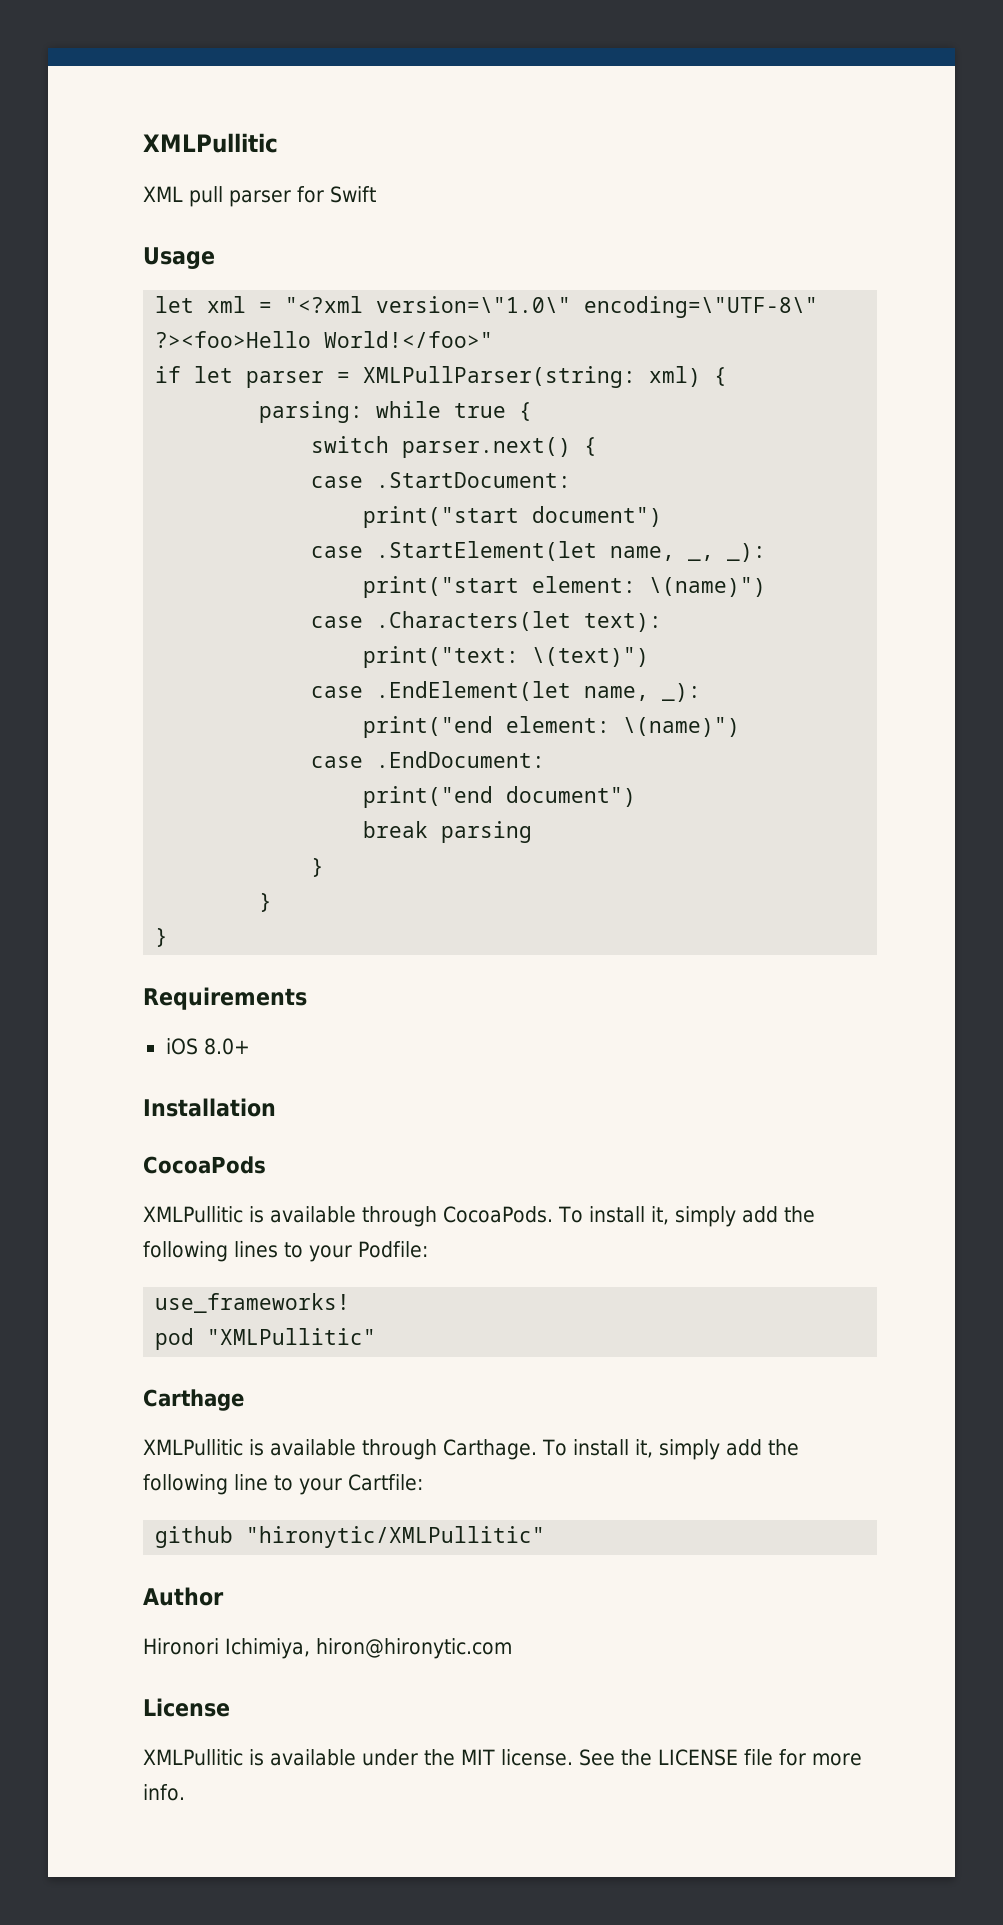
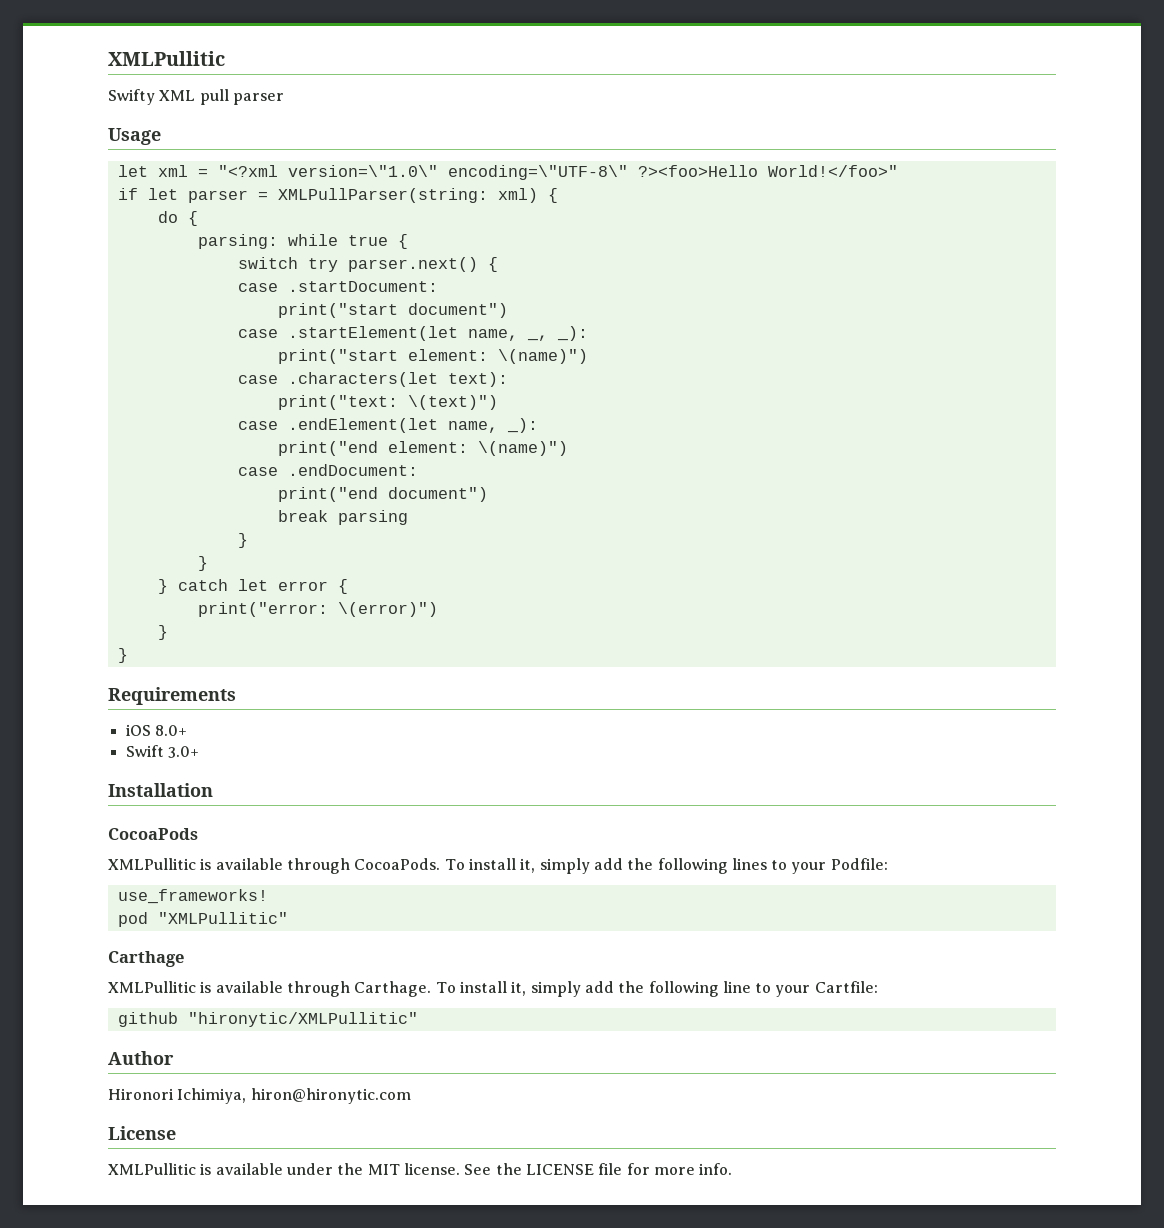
- XML pull parser for Swift
+ Swifty XML pull parser
+ do {
- switch parser.next() {
+ switch try parser.next() {
- case .StartDocument:
+ case .startDocument:
- case .StartElement(let name, _, _):
+ case .startElement(let name, _, _):
- case .Characters(let text):
+ case .characters(let text):
- case .EndElement(let name, _):
+ case .endElement(let name, _):
- case .EndDocument:
+ case .endDocument:
+ } catch let error {
+ print("error: \(error)")
+ }
+ Swift 3.0+

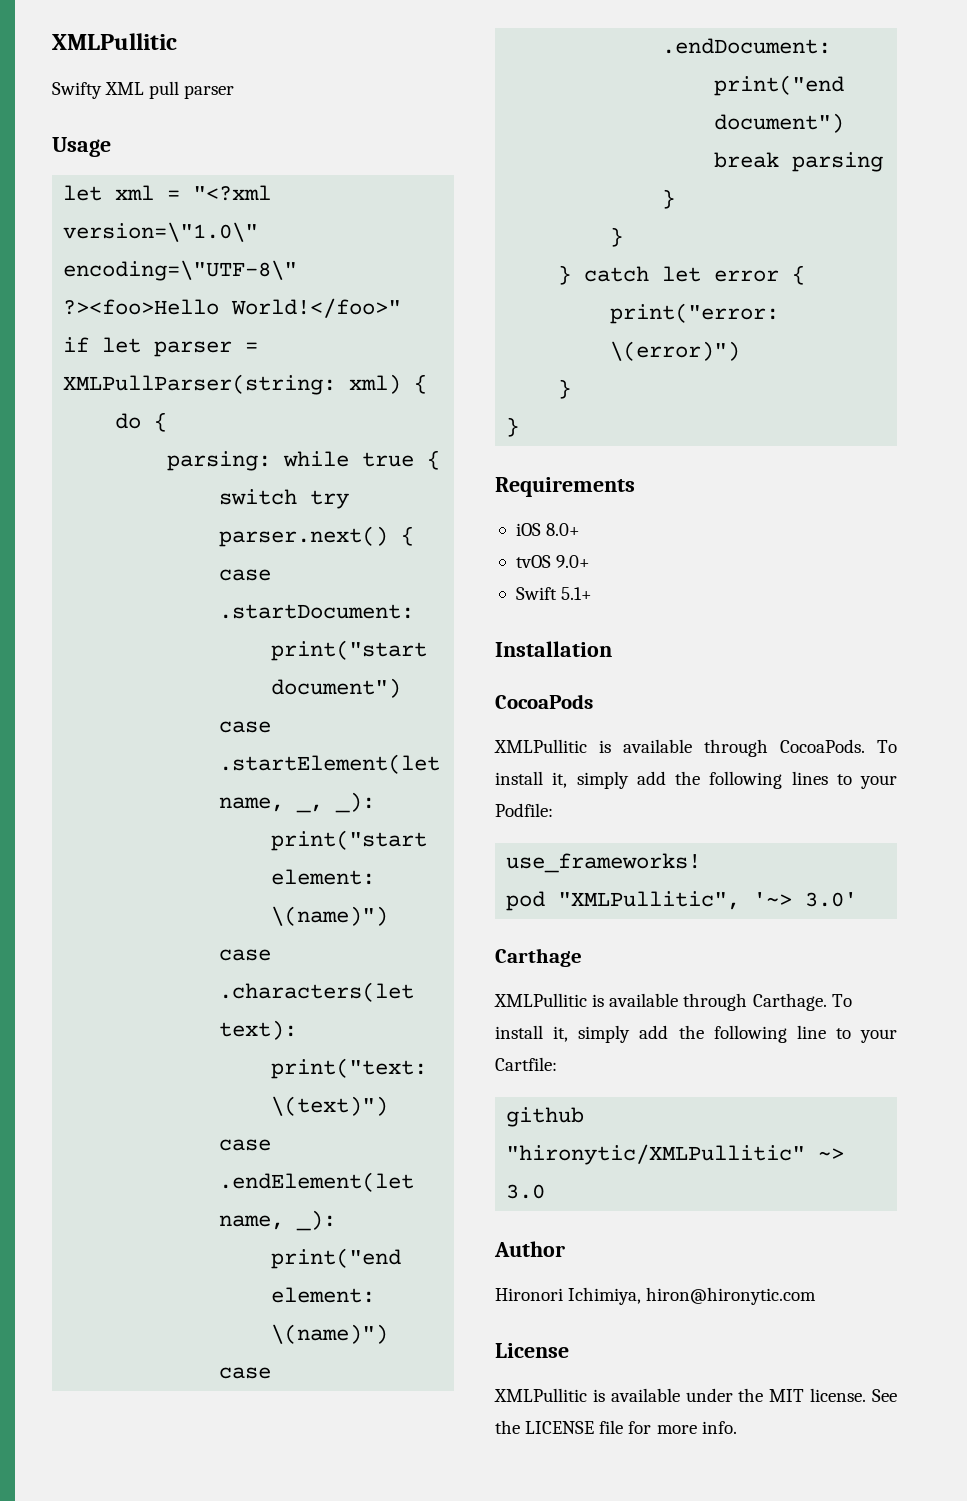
+ tvOS 9.0+
- Swift 3.0+
+ Swift 5.1+
- pod "XMLPullitic"
+ pod "XMLPullitic", '~> 3.0'
- github "hironytic/XMLPullitic"
+ github "hironytic/XMLPullitic" ~> 3.0

